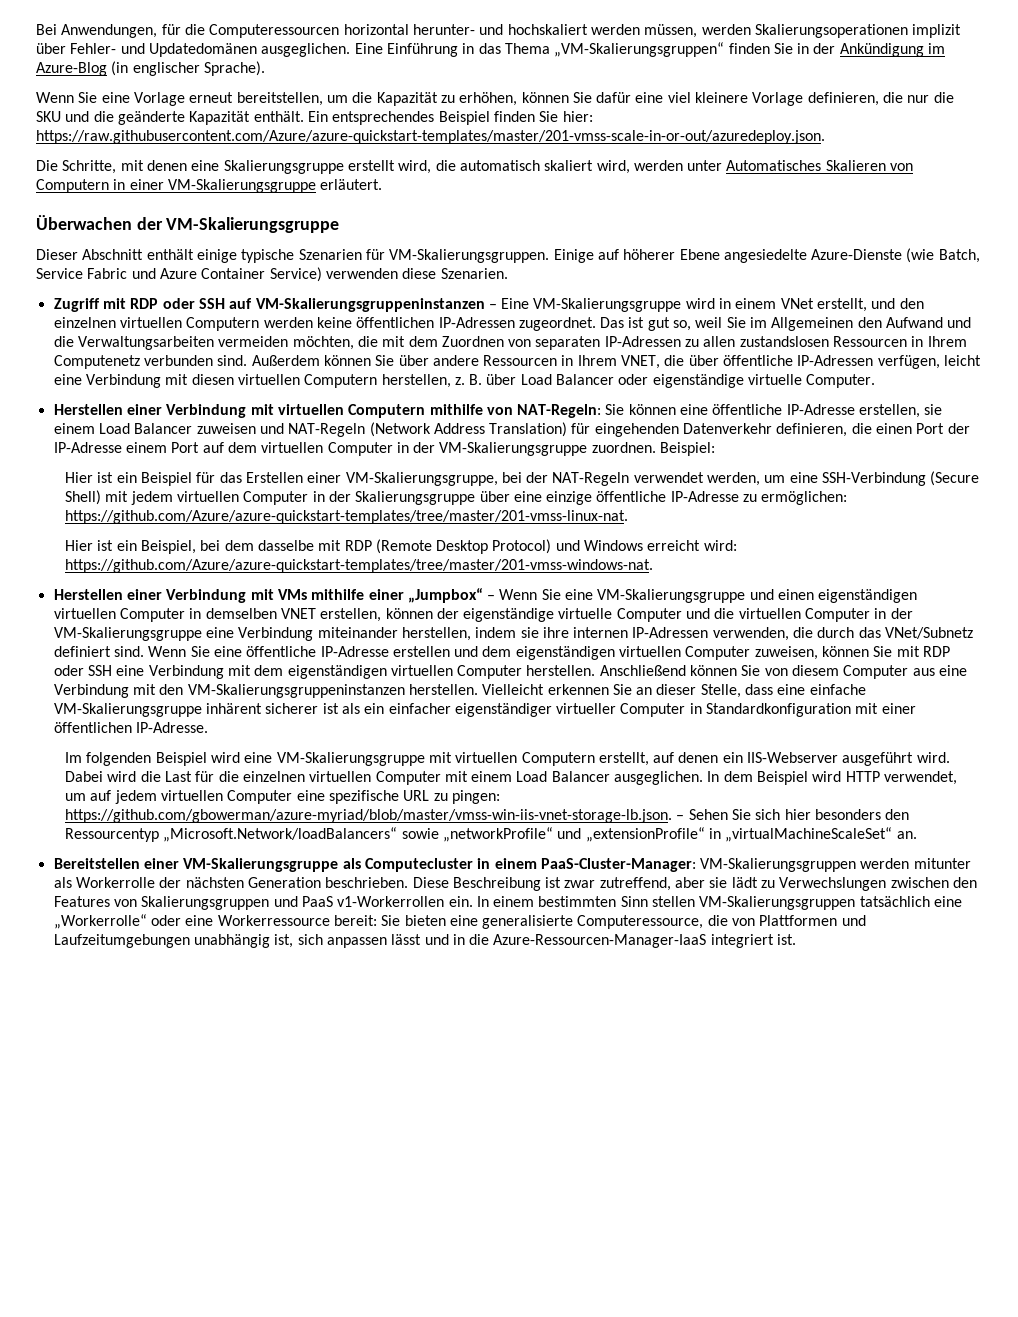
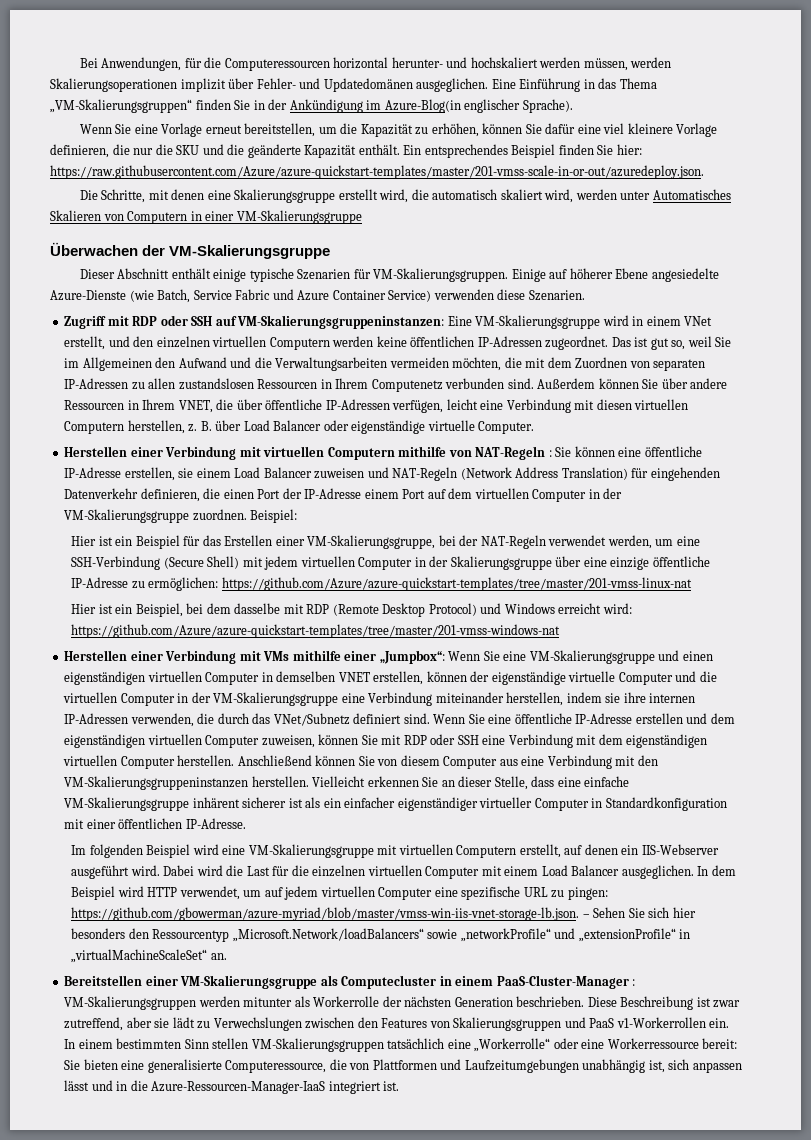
- Eine Einführung in das Thema „VM-Skalierungsgruppen“ finden Sie in der Ankündigung im Azure-Blog (in englischer Sprache).
+ Eine Einführung in das Thema „VM-Skalierungsgruppen“ finden Sie in der Ankündigung im Azure-Blog(in englischer Sprache).
- Die Schritte, mit denen eine Skalierungsgruppe erstellt wird, die automatisch skaliert wird, werden unter Automatisches Skalieren von Computern in einer VM-Skalierungsgruppe erläutert.
+ Die Schritte, mit denen eine Skalierungsgruppe erstellt wird, die automatisch skaliert wird, werden unter Automatisches Skalieren von Computern in einer VM-Skalierungsgruppe
- Zugriff mit RDP oder SSH auf VM-Skalierungsgruppeninstanzen – Eine VM-Skalierungsgruppe wird in einem VNet erstellt, und den einzelnen virtuellen Computern werden keine öffentlichen IP-Adressen zugeordnet.
+ Zugriff mit RDP oder SSH auf VM-Skalierungsgruppeninstanzen: Eine VM-Skalierungsgruppe wird in einem VNet erstellt, und den einzelnen virtuellen Computern werden keine öffentlichen IP-Adressen zugeordnet.
- Herstellen einer Verbindung mit virtuellen Computern mithilfe von NAT-Regeln: Sie können eine öffentliche IP-Adresse erstellen, sie einem Load Balancer zuweisen und NAT-Regeln (Network Address Translation) für eingehenden Datenverkehr definieren, die einen Port der IP-Adresse einem Port auf dem virtuellen Computer in der VM-Skalierungsgruppe zuordnen.
+ Herstellen einer Verbindung mit virtuellen Computern mithilfe von NAT-Regeln : Sie können eine öffentliche IP-Adresse erstellen, sie einem Load Balancer zuweisen und NAT-Regeln (Network Address Translation) für eingehenden Datenverkehr definieren, die einen Port der IP-Adresse einem Port auf dem virtuellen Computer in der VM-Skalierungsgruppe zuordnen.
- Hier ist ein Beispiel für das Erstellen einer VM-Skalierungsgruppe, bei der NAT-Regeln verwendet werden, um eine SSH-Verbindung (Secure Shell) mit jedem virtuellen Computer in der Skalierungsgruppe über eine einzige öffentliche IP-Adresse zu ermöglichen: https://github.com/Azure/azure-quickstart-templates/tree/master/201-vmss-linux-nat.
+ Hier ist ein Beispiel für das Erstellen einer VM-Skalierungsgruppe, bei der NAT-Regeln verwendet werden, um eine SSH-Verbindung (Secure Shell) mit jedem virtuellen Computer in der Skalierungsgruppe über eine einzige öffentliche IP-Adresse zu ermöglichen: https://github.com/Azure/azure-quickstart-templates/tree/master/201-vmss-linux-nat
- Hier ist ein Beispiel, bei dem dasselbe mit RDP (Remote Desktop Protocol) und Windows erreicht wird: https://github.com/Azure/azure-quickstart-templates/tree/master/201-vmss-windows-nat.
+ Hier ist ein Beispiel, bei dem dasselbe mit RDP (Remote Desktop Protocol) und Windows erreicht wird: https://github.com/Azure/azure-quickstart-templates/tree/master/201-vmss-windows-nat
- Herstellen einer Verbindung mit VMs mithilfe einer „Jumpbox“ – Wenn Sie eine VM-Skalierungsgruppe und einen eigenständigen virtuellen Computer in demselben VNET erstellen, können der eigenständige virtuelle Computer und die virtuellen Computer in der VM-Skalierungsgruppe eine Verbindung miteinander herstellen, indem sie ihre internen IP-Adressen verwenden, die durch das VNet/Subnetz definiert sind.
+ Herstellen einer Verbindung mit VMs mithilfe einer „Jumpbox“: Wenn Sie eine VM-Skalierungsgruppe und einen eigenständigen virtuellen Computer in demselben VNET erstellen, können der eigenständige virtuelle Computer und die virtuellen Computer in der VM-Skalierungsgruppe eine Verbindung miteinander herstellen, indem sie ihre internen IP-Adressen verwenden, die durch das VNet/Subnetz definiert sind.
- Bereitstellen einer VM-Skalierungsgruppe als Computecluster in einem PaaS-Cluster-Manager: VM-Skalierungsgruppen werden mitunter als Workerrolle der nächsten Generation beschrieben.
+ Bereitstellen einer VM-Skalierungsgruppe als Computecluster in einem PaaS-Cluster-Manager : VM-Skalierungsgruppen werden mitunter als Workerrolle der nächsten Generation beschrieben.

